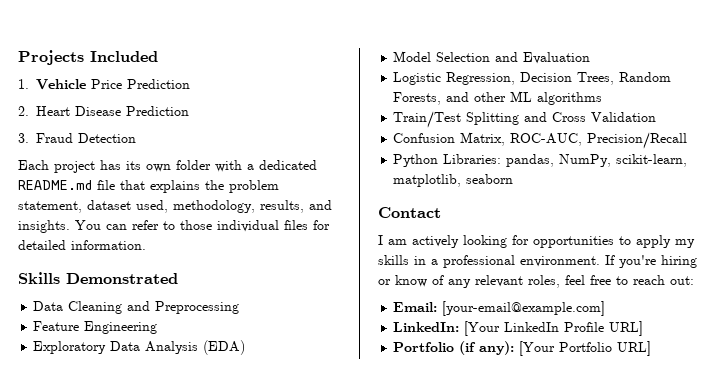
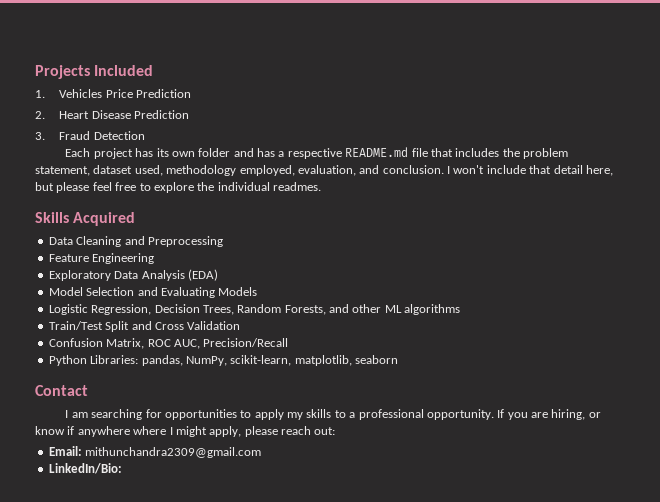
- 1. Vehicle Price Prediction
+ 1. Vehicles Price Prediction
- Each project has its own folder with a dedicated README.md file that explains the problem statement, dataset used, methodology, results, and insights. You can refer to those individual files for detailed information.
+ Each project has its own folder and has a respective README.md file that includes the problem statement, dataset used, methodology employed, evaluation, and conclusion. I won't include that detail here, but please feel free to explore the individual readmes.
- Skills Demonstrated
+ Skills Acquired
- Model Selection and Evaluation
+ Model Selection and Evaluating Models
- Train/Test Splitting and Cross Validation
+ Train/Test Split and Cross Validation
- Confusion Matrix, ROC-AUC, Precision/Recall
+ Confusion Matrix, ROC AUC, Precision/Recall
- I am actively looking for opportunities to apply my skills in a professional environment. If you're hiring or know of any relevant roles, feel free to reach out:
- Email: [your-email@example.com]
- LinkedIn: [Your LinkedIn Profile URL]
- Portfolio (if any): [Your Portfolio URL]
+ I am searching for opportunities to apply my skills to a professional opportunity. If you are hiring, or know if anywhere where I might apply, please reach out:
+ Email: mithunchandra2309@gmail.com
+ LinkedIn/Bio:

